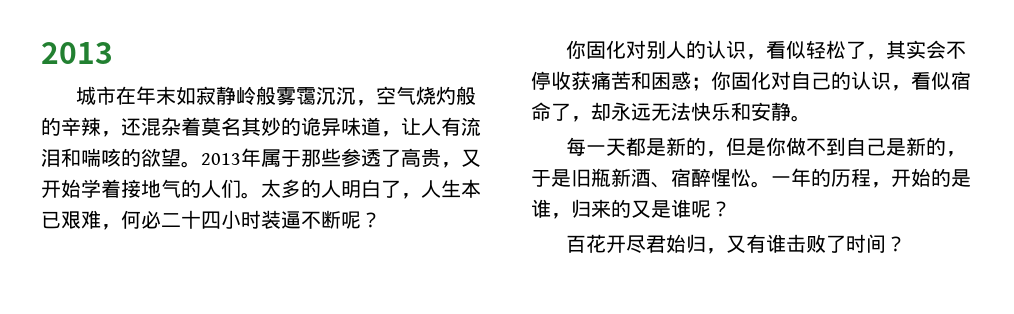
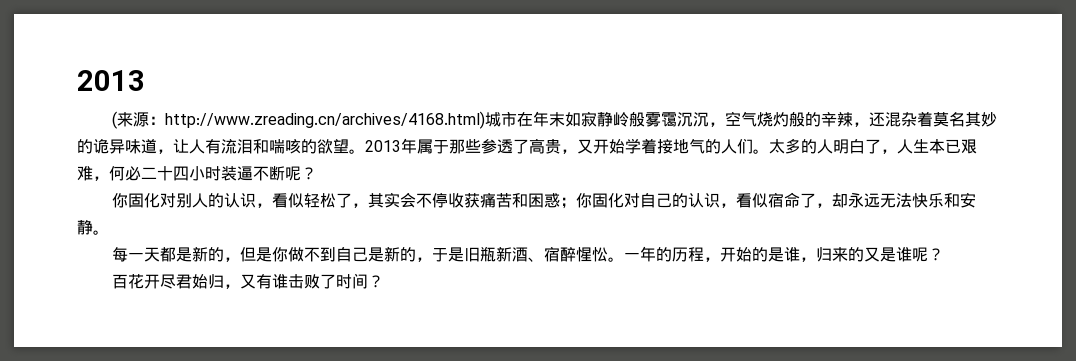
- 城市在年末如寂静岭般雾霭沉沉，空气烧灼般的辛辣，还混杂着莫名其妙的诡异味道，让人有流泪和喘咳的欲望。
+ (来源：http://www.zreading.cn/archives/4168.html)城市在年末如寂静岭般雾霭沉沉，空气烧灼般的辛辣，还混杂着莫名其妙的诡异味道，让人有流泪和喘咳的欲望。

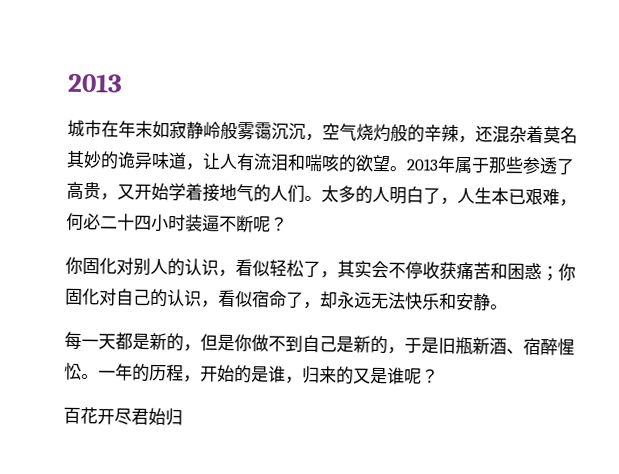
- (来源：http://www.zreading.cn/archives/4168.html)城市在年末如寂静岭般雾霭沉沉，空气烧灼般的辛辣，还混杂着莫名其妙的诡异味道，让人有流泪和喘咳的欲望。
+ 城市在年末如寂静岭般雾霭沉沉，空气烧灼般的辛辣，还混杂着莫名其妙的诡异味道，让人有流泪和喘咳的欲望。
- 百花开尽君始归，又有谁击败了时间？
+ 百花开尽君始归

